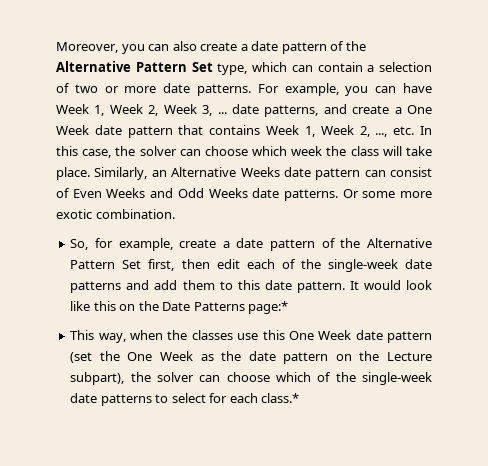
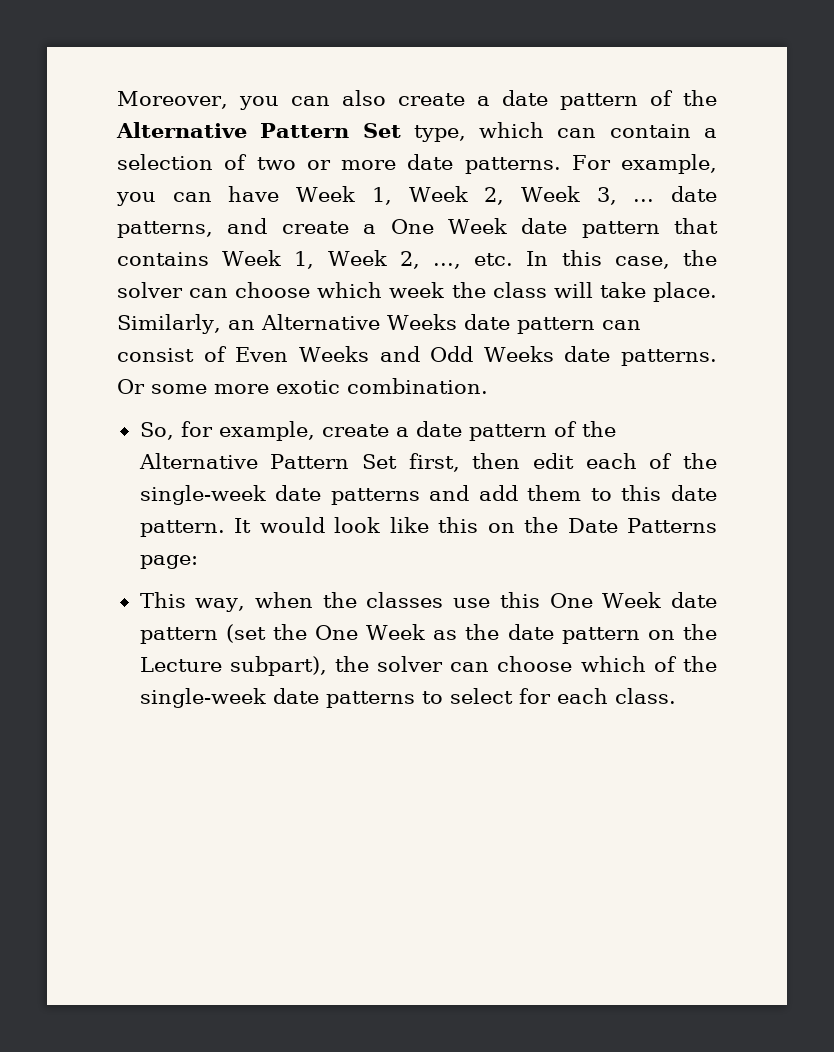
- It would look like this on the Date Patterns page:*
+ It would look like this on the Date Patterns page:
- This way, when the classes use this One Week date pattern (set the One Week as the date pattern on the Lecture subpart), the solver can choose which of the single-week date patterns to select for each class.*
+ This way, when the classes use this One Week date pattern (set the One Week as the date pattern on the Lecture subpart), the solver can choose which of the single-week date patterns to select for each class.

